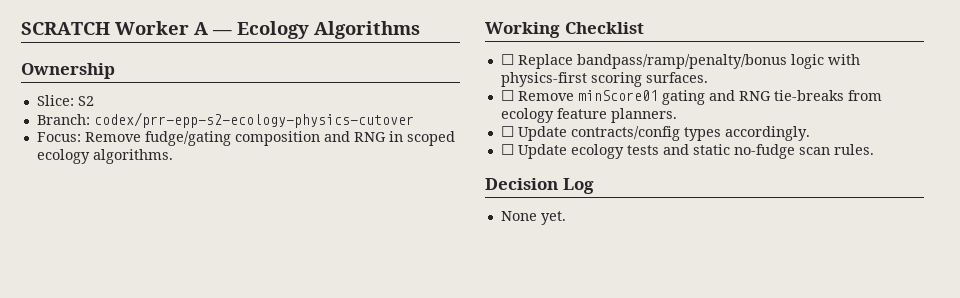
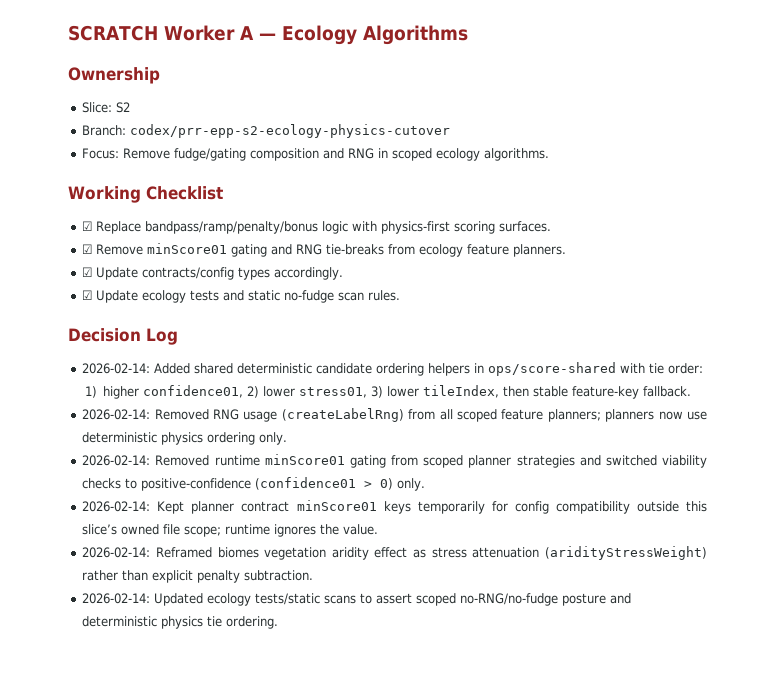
- ☐ Replace bandpass/ramp/penalty/bonus logic with physics-first scoring surfaces.
+ ☑ Replace bandpass/ramp/penalty/bonus logic with physics-first scoring surfaces.
- ☐ Remove minScore01 gating and RNG tie-breaks from ecology feature planners.
+ ☑ Remove minScore01 gating and RNG tie-breaks from ecology feature planners.
- ☐ Update contracts/config types accordingly.
+ ☑ Update contracts/config types accordingly.
- ☐ Update ecology tests and static no-fudge scan rules.
+ ☑ Update ecology tests and static no-fudge scan rules.
- None yet.
+ 2026-02-14: Added shared deterministic candidate ordering helpers in ops/score-shared with tie order:
+ 1) higher confidence01, 2) lower stress01, 3) lower tileIndex, then stable feature-key fallback.
+ 2026-02-14: Removed RNG usage (createLabelRng) from all scoped feature planners; planners now use deterministic physics ordering only.
+ 2026-02-14: Removed runtime minScore01 gating from scoped planner strategies and switched viability checks to positive-confidence (confidence01 > 0) only.
+ 2026-02-14: Kept planner contract minScore01 keys temporarily for config compatibility outside this slice’s owned file scope; runtime ignores the value.
+ 2026-02-14: Reframed biomes vegetation aridity effect as stress attenuation (aridityStressWeight) rather than explicit penalty subtraction.
+ 2026-02-14: Updated ecology tests/static scans to assert scoped no-RNG/no-fudge posture and deterministic physics tie ordering.

